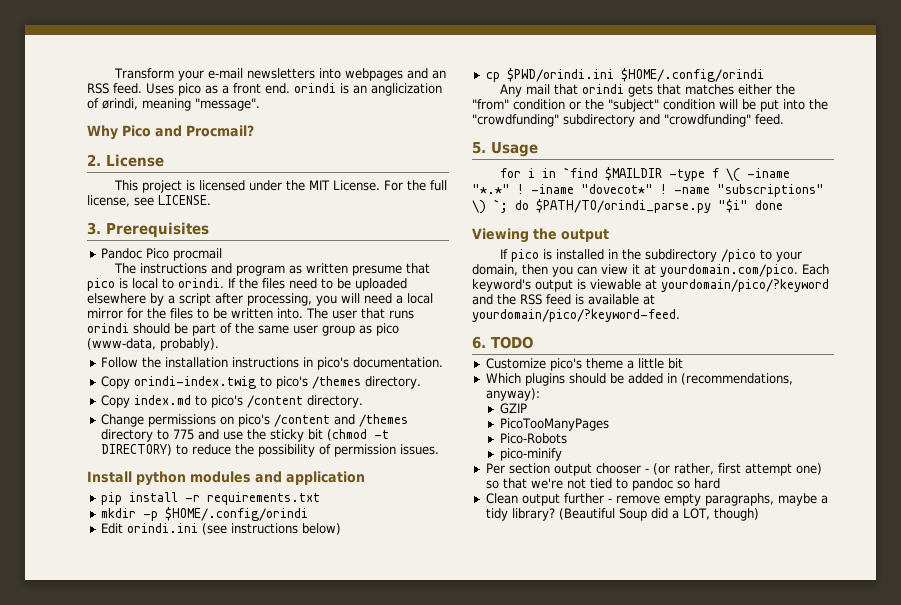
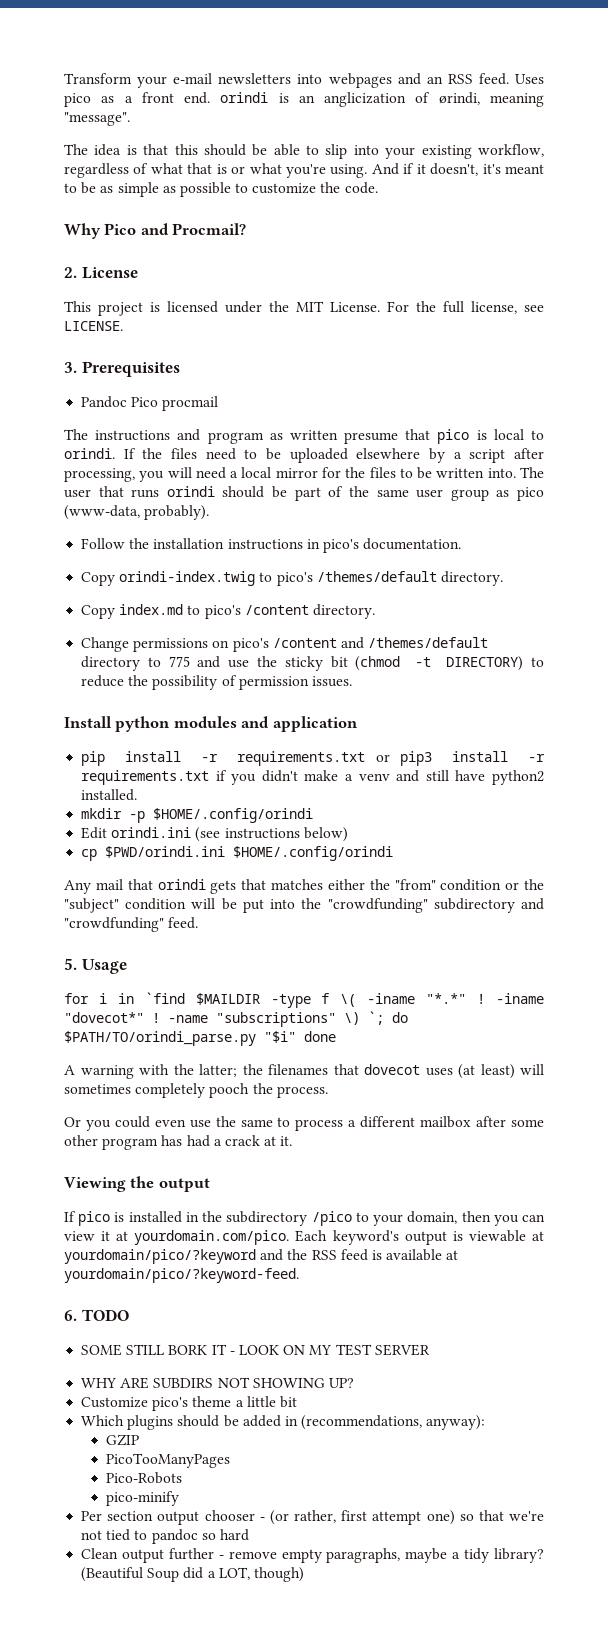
+ The idea is that this should be able to slip into your existing workflow, regardless of what that is or what you're using. And if it doesn't, it's meant to be as simple as possible to customize the code.
- Copy orindi-index.twig to pico's /themes directory.
+ Copy orindi-index.twig to pico's /themes/default directory.
- Change permissions on pico's /content and /themes directory to 775 and use the sticky bit (chmod -t DIRECTORY) to reduce the possibility of permission issues.
+ Change permissions on pico's /content and /themes/default directory to 775 and use the sticky bit (chmod -t DIRECTORY) to reduce the possibility of permission issues.
- pip install -r requirements.txt
+ pip install -r requirements.txt or pip3 install -r requirements.txt if you didn't make a venv and still have python2 installed.
+ A warning with the latter; the filenames that dovecot uses (at least) will sometimes completely pooch the process.
+ Or you could even use the same to process a different mailbox after some other program has had a crack at it.
+ SOME STILL BORK IT - LOOK ON MY TEST SERVER
+ WHY ARE SUBDIRS NOT SHOWING UP?

